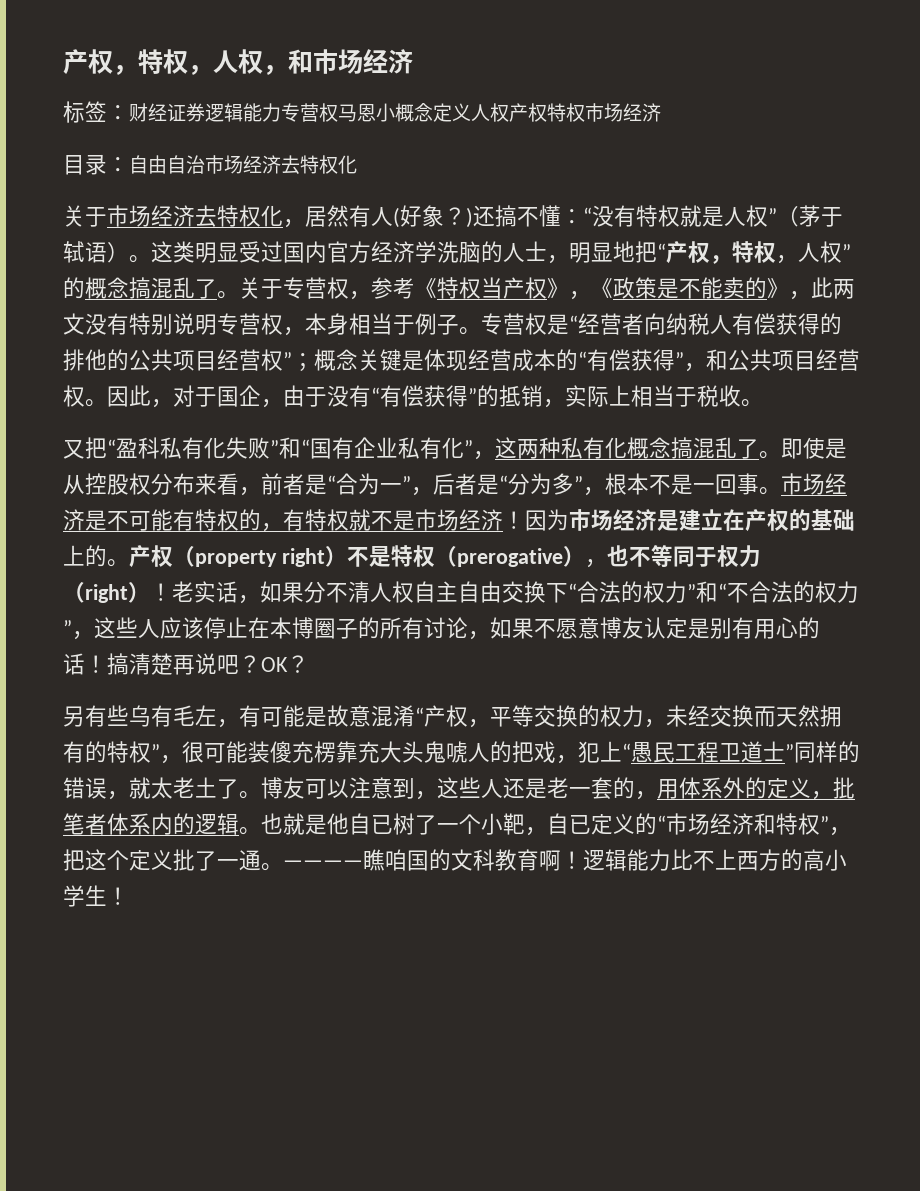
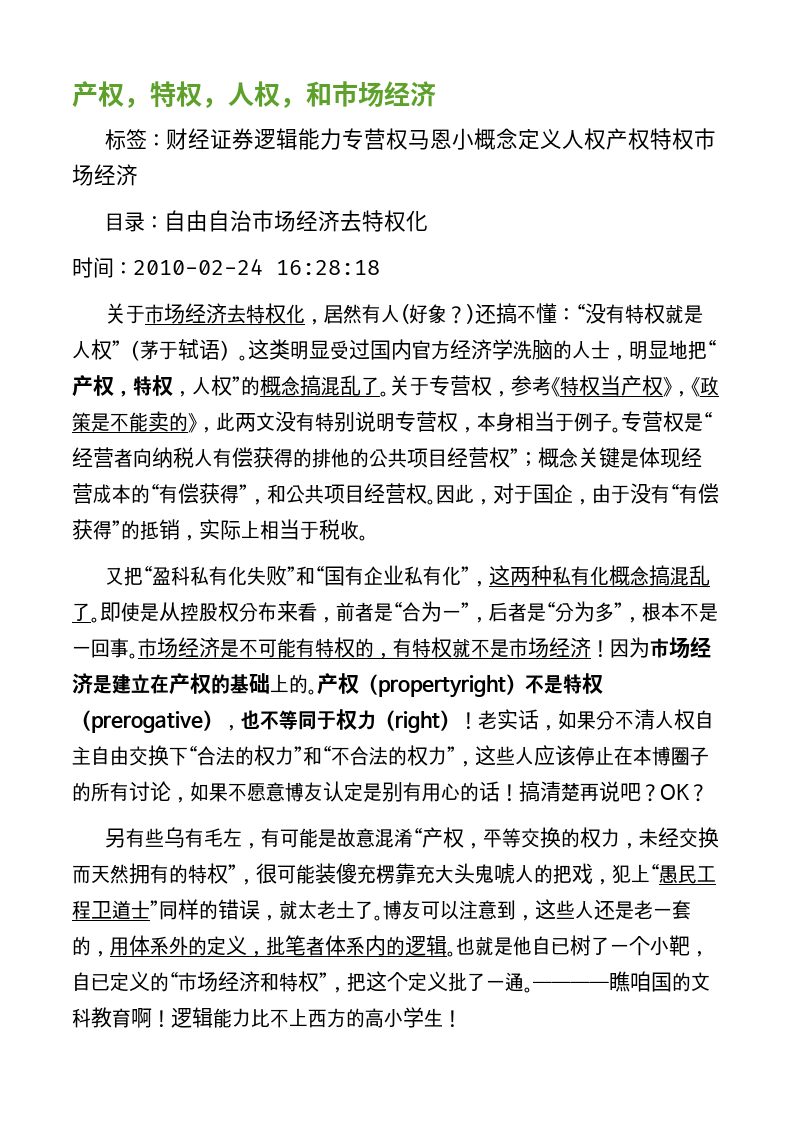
+ 时间：2010-02-24 16:28:18
- 产权（property right）不是特权（prerogative），也不等同于权力（right）！
+ 产权（propertyright）不是特权（prerogative），也不等同于权力（right）！

